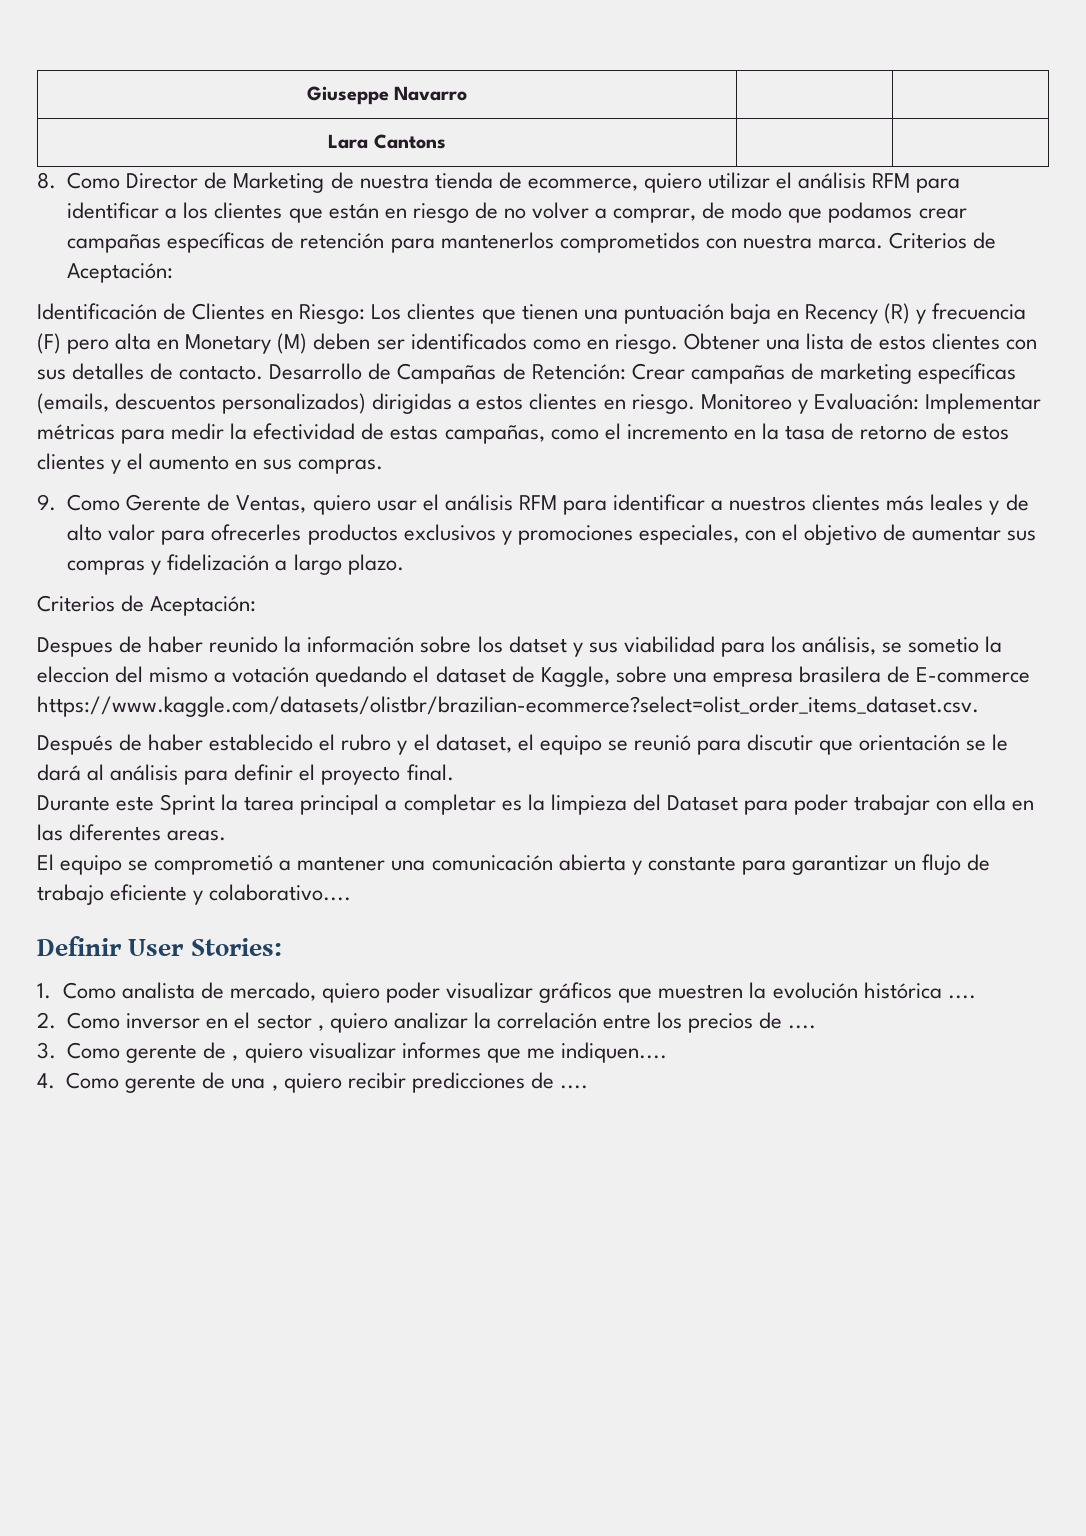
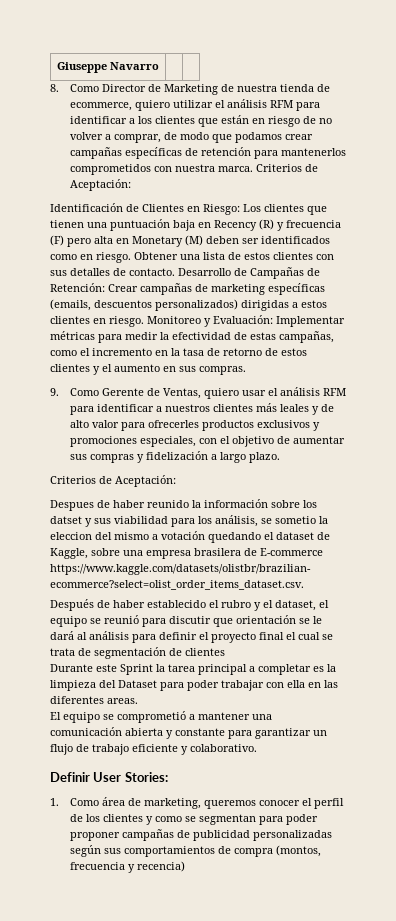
- Lara Cantons | |
- Después de haber establecido el rubro y el dataset, el equipo se reunió para discutir que orientación se le dará al análisis para definir el proyecto final.
+ Después de haber establecido el rubro y el dataset, el equipo se reunió para discutir que orientación se le dará al análisis para definir el proyecto final el cual se trata de segmentación de clientes
- El equipo se comprometió a mantener una comunicación abierta y constante para garantizar un flujo de trabajo eficiente y colaborativo....
+ El equipo se comprometió a mantener una comunicación abierta y constante para garantizar un flujo de trabajo eficiente y colaborativo.
- 1. Como analista de mercado, quiero poder visualizar gráficos que muestren la evolución histórica ....
- 2. Como inversor en el sector , quiero analizar la correlación entre los precios de ....
- 3. Como gerente de , quiero visualizar informes que me indiquen....
- 4. Como gerente de una , quiero recibir predicciones de ....
+ 1. Como área de marketing, queremos conocer el perfil de los clientes y como se segmentan para poder proponer campañas de publicidad personalizadas según sus comportamientos de compra (montos, frecuencia y recencia)

